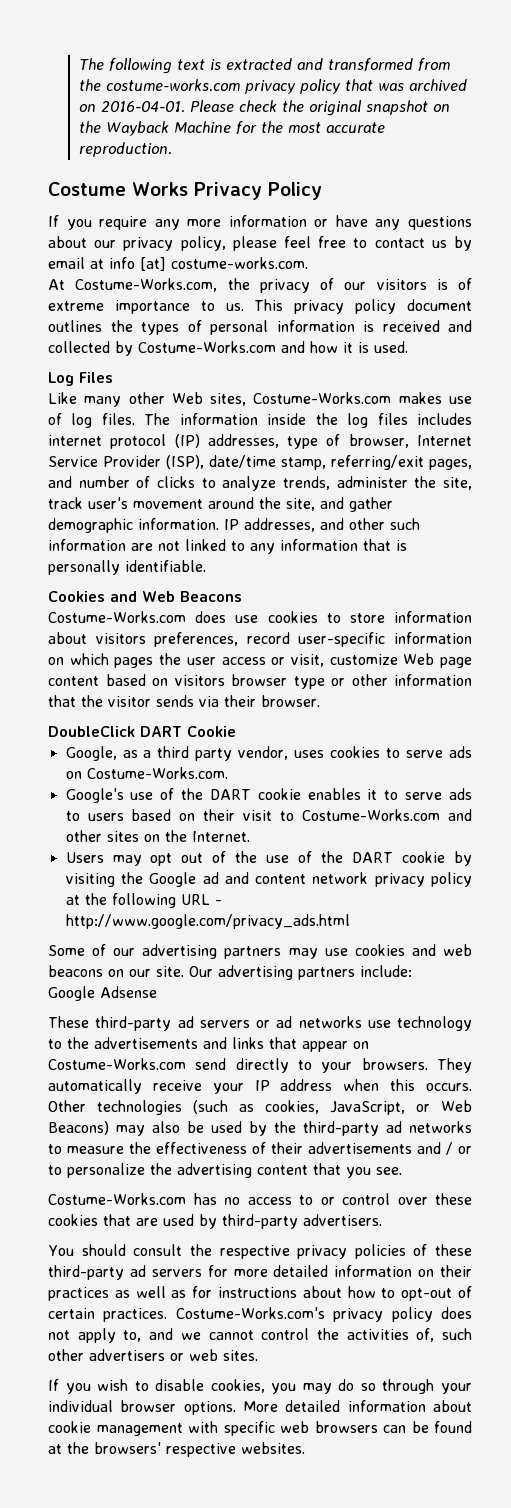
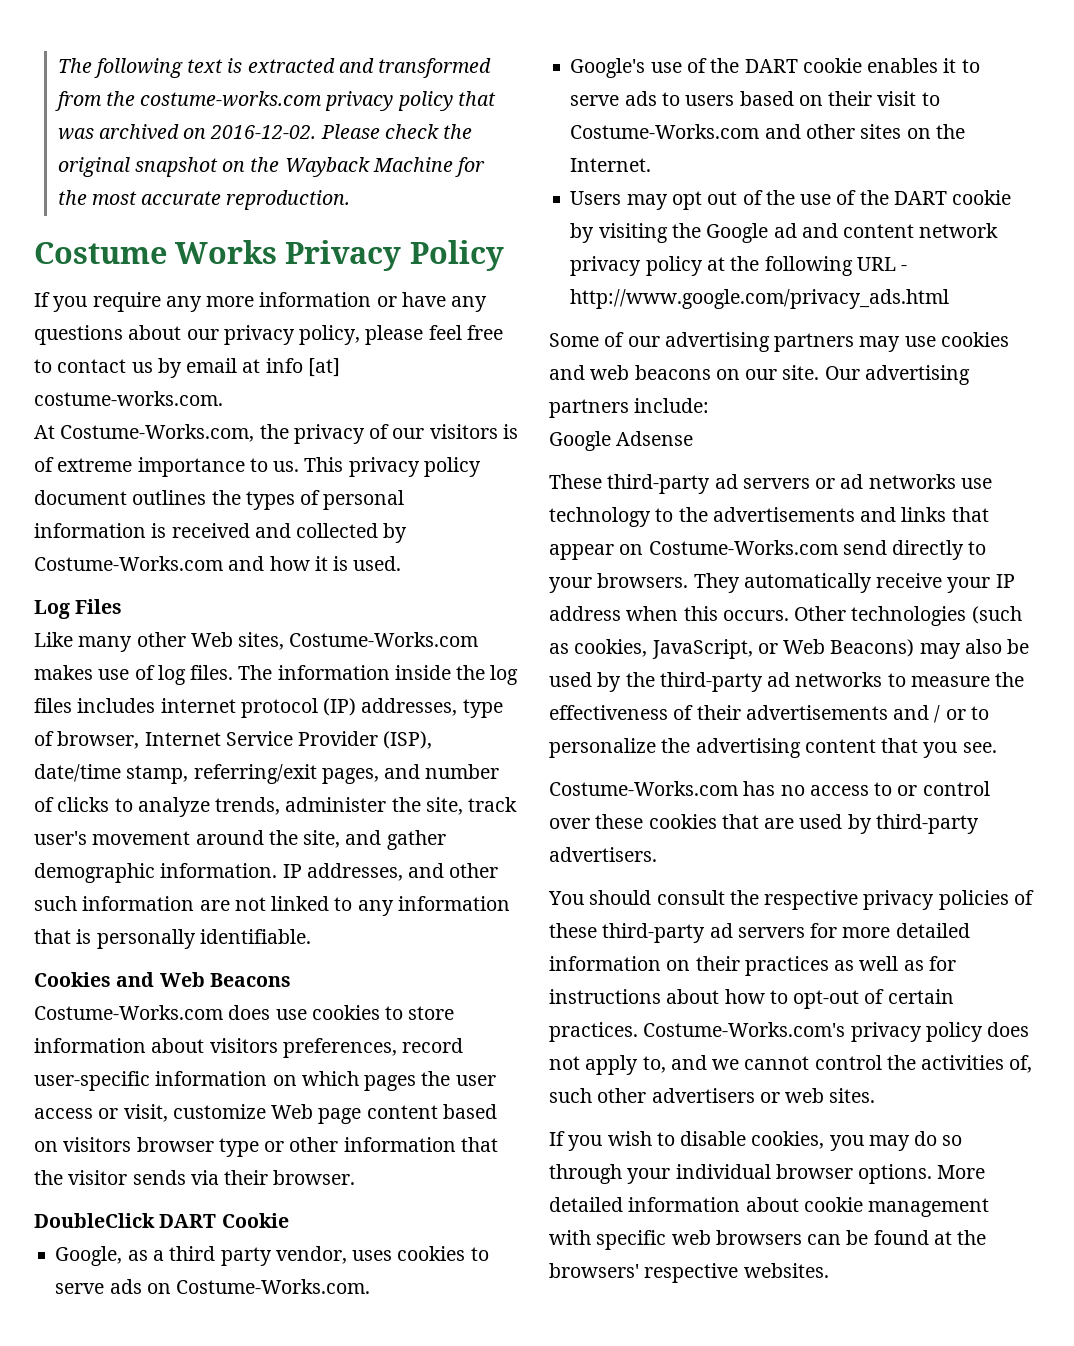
- The following text is extracted and transformed from the costume-works.com privacy policy that was archived on 2016-04-01.
+ The following text is extracted and transformed from the costume-works.com privacy policy that was archived on 2016-12-02.

